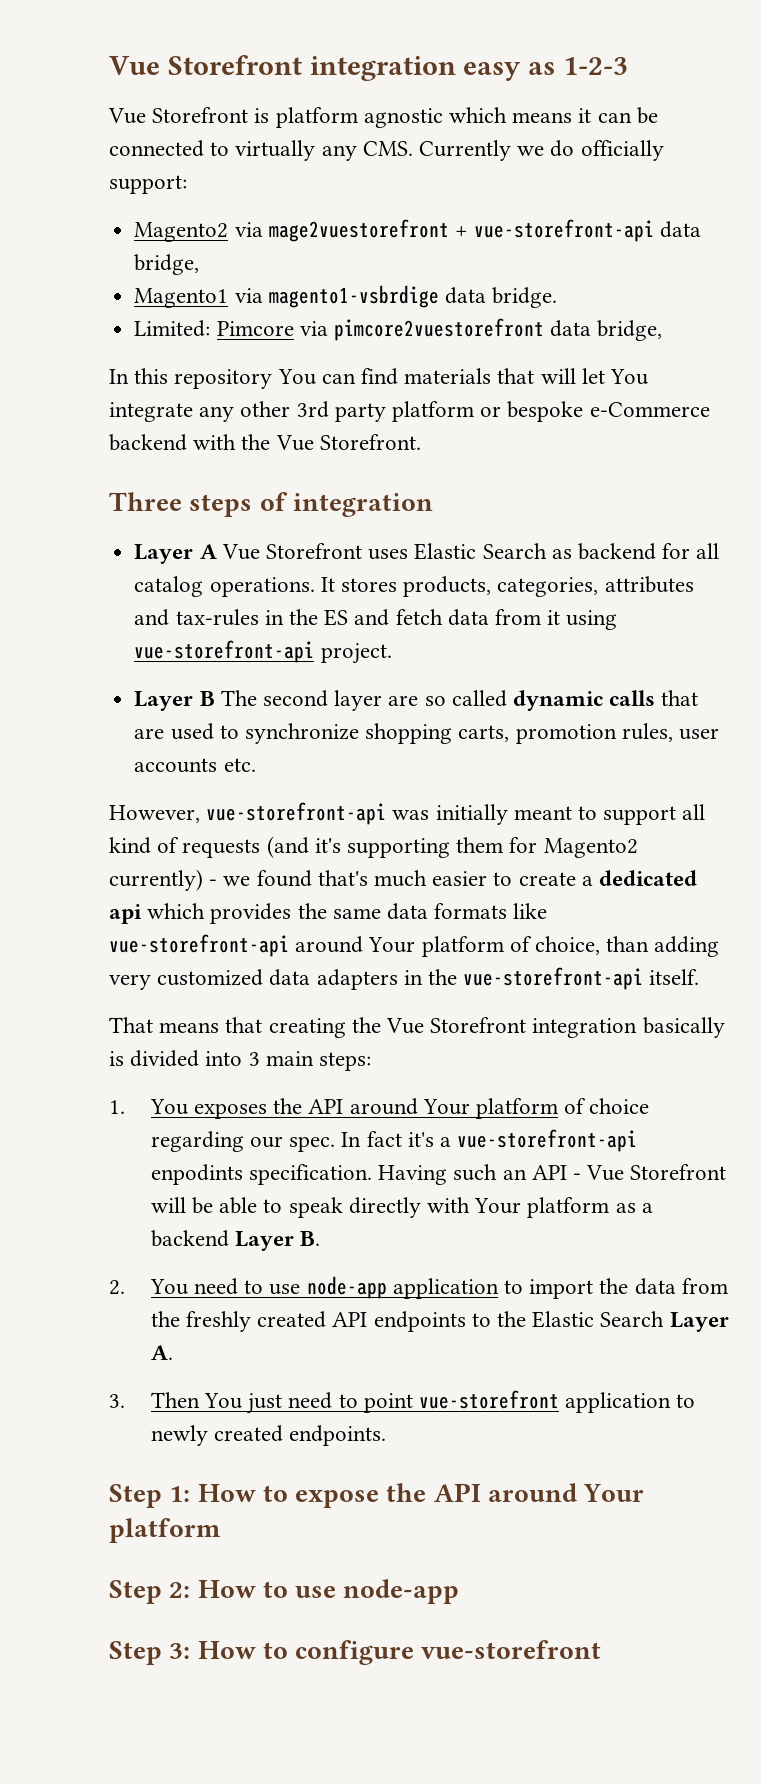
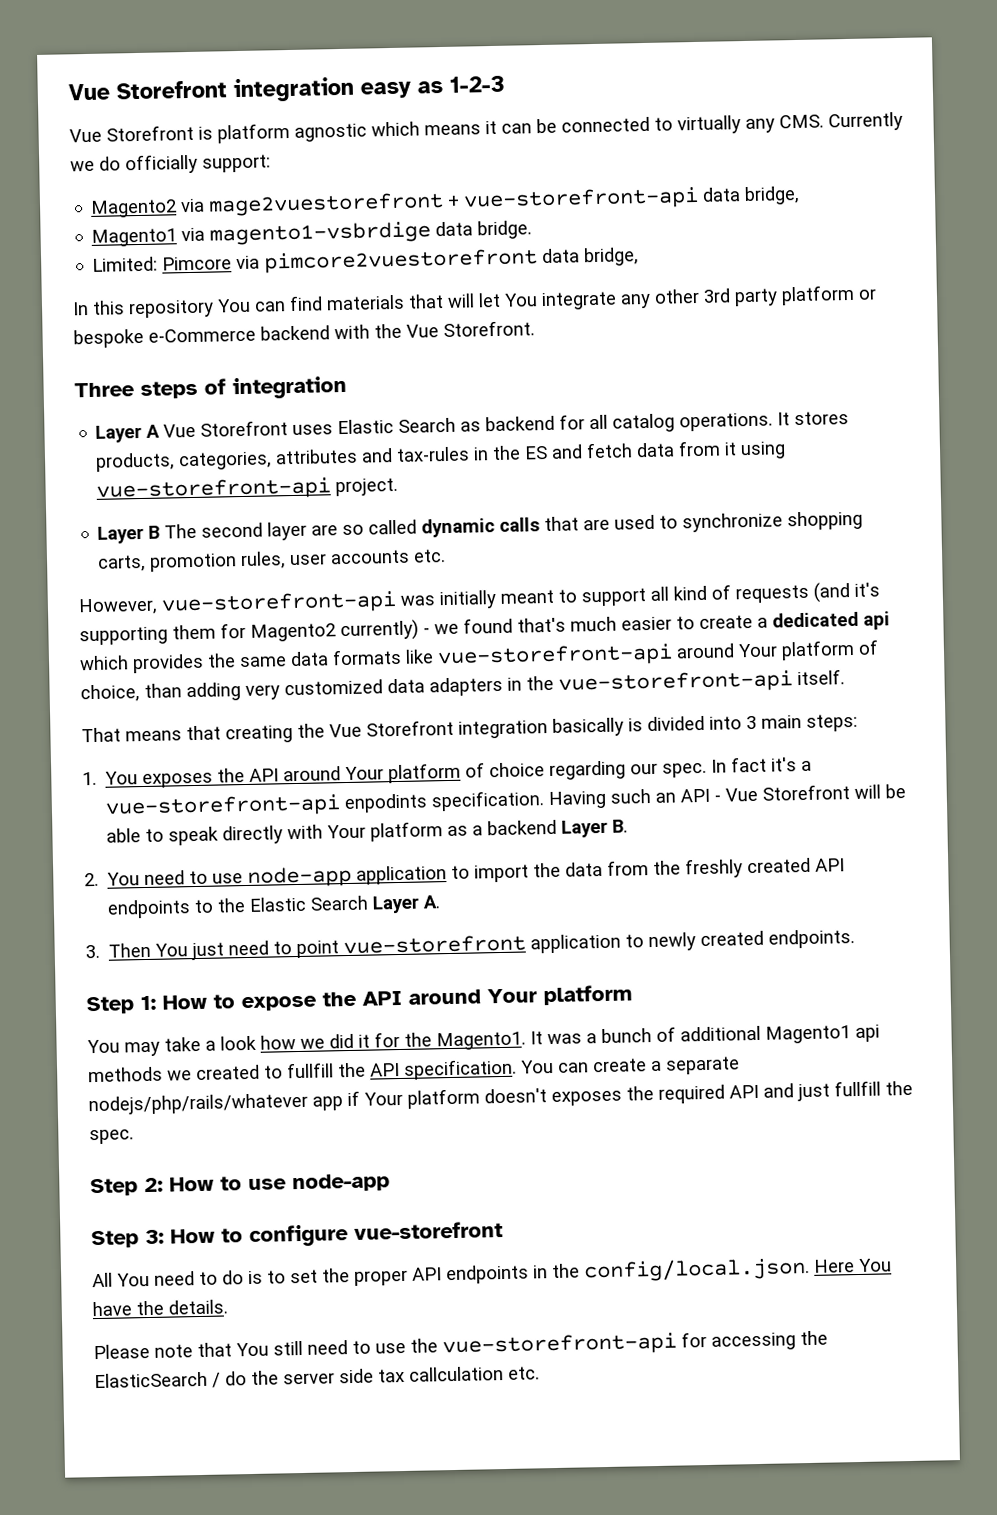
+ You may take a look how we did it for the Magento1. It was a bunch of additional Magento1 api methods we created to fullfill the API specification. You can create a separate nodejs/php/rails/whatever app if Your platform doesn't exposes the required API and just fullfill the spec.
+ All You need to do is to set the proper API endpoints in the config/local.json. Here You have the details.
+ Please note that You still need to use the vue-storefront-api for accessing the ElasticSearch / do the server side tax callculation etc.

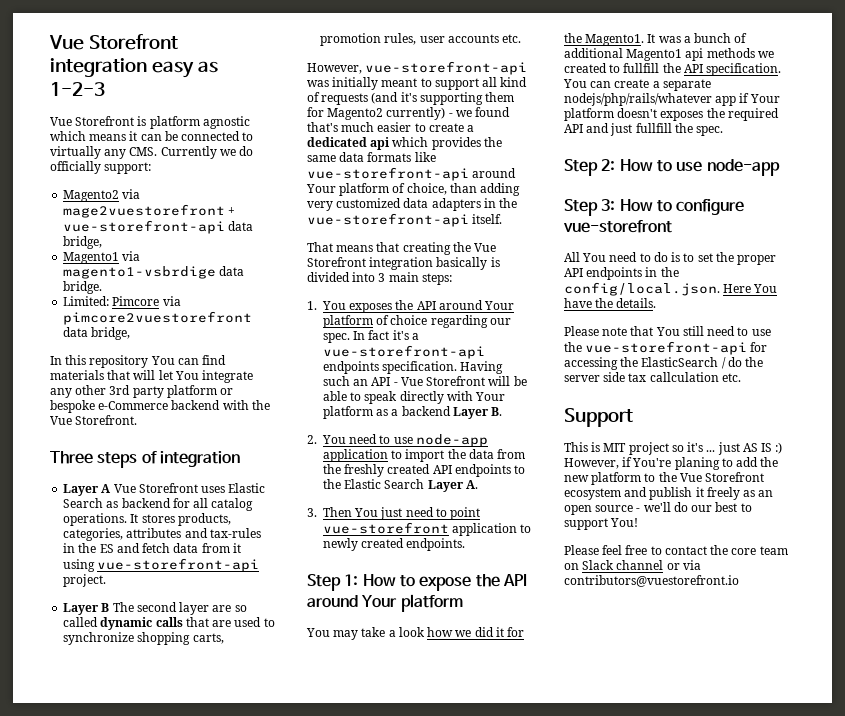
- In fact it's a vue-storefront-api enpodints specification.
+ In fact it's a vue-storefront-api endpoints specification.
+ Support
+ This is MIT project so it's ... just AS IS :) However, if You're planing to add the new platform to the Vue Storefront ecosystem and publish it freely as an open source - we'll do our best to support You!
+ Please feel free to contact the core team on Slack channel or via contributors@vuestorefront.io

